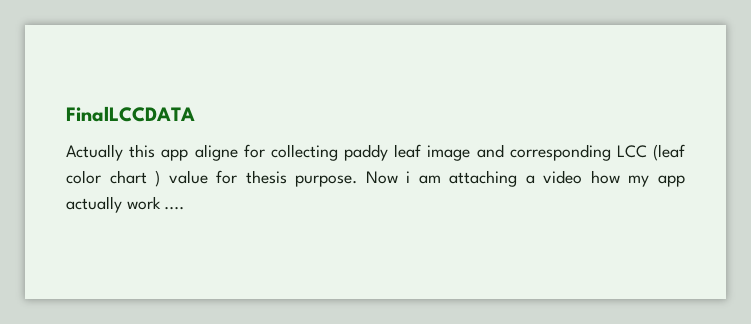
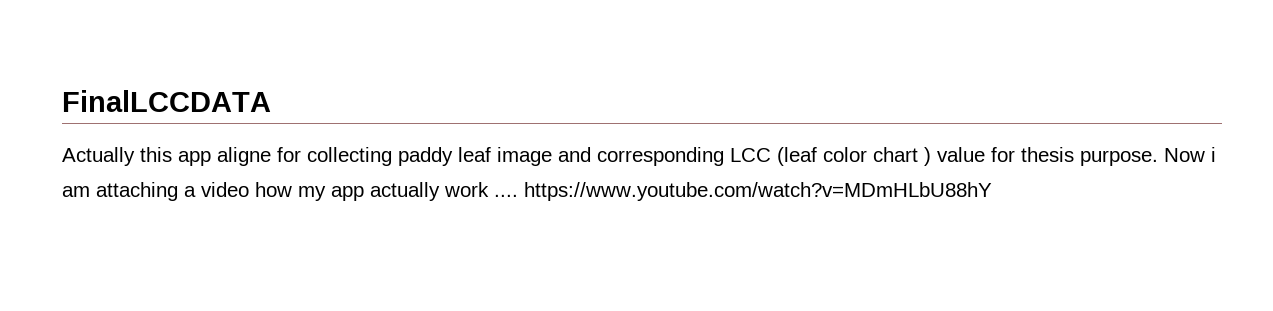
- Now i am attaching a video how my app actually work ....
+ Now i am attaching a video how my app actually work .... https://www.youtube.com/watch?v=MDmHLbU88hY

